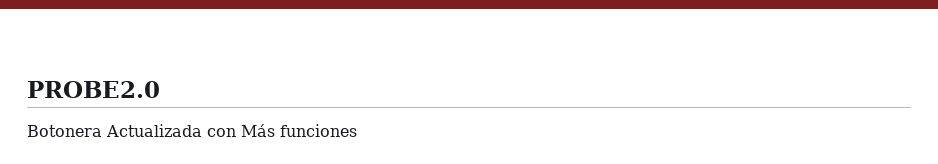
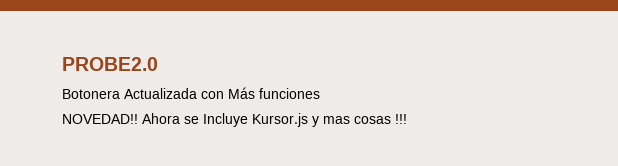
+ NOVEDAD!! Ahora se Incluye Kursor.js y mas cosas !!!

